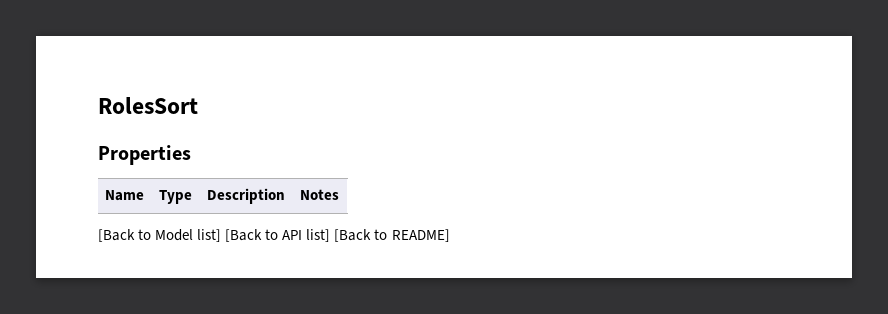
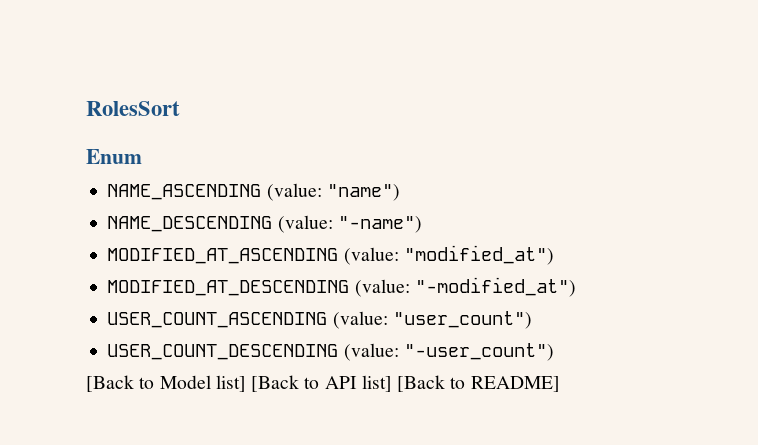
- Properties
- Name | Type | Description | Notes
+ Enum
+ NAME_ASCENDING (value: "name")
+ NAME_DESCENDING (value: "-name")
+ MODIFIED_AT_ASCENDING (value: "modified_at")
+ MODIFIED_AT_DESCENDING (value: "-modified_at")
+ USER_COUNT_ASCENDING (value: "user_count")
+ USER_COUNT_DESCENDING (value: "-user_count")

